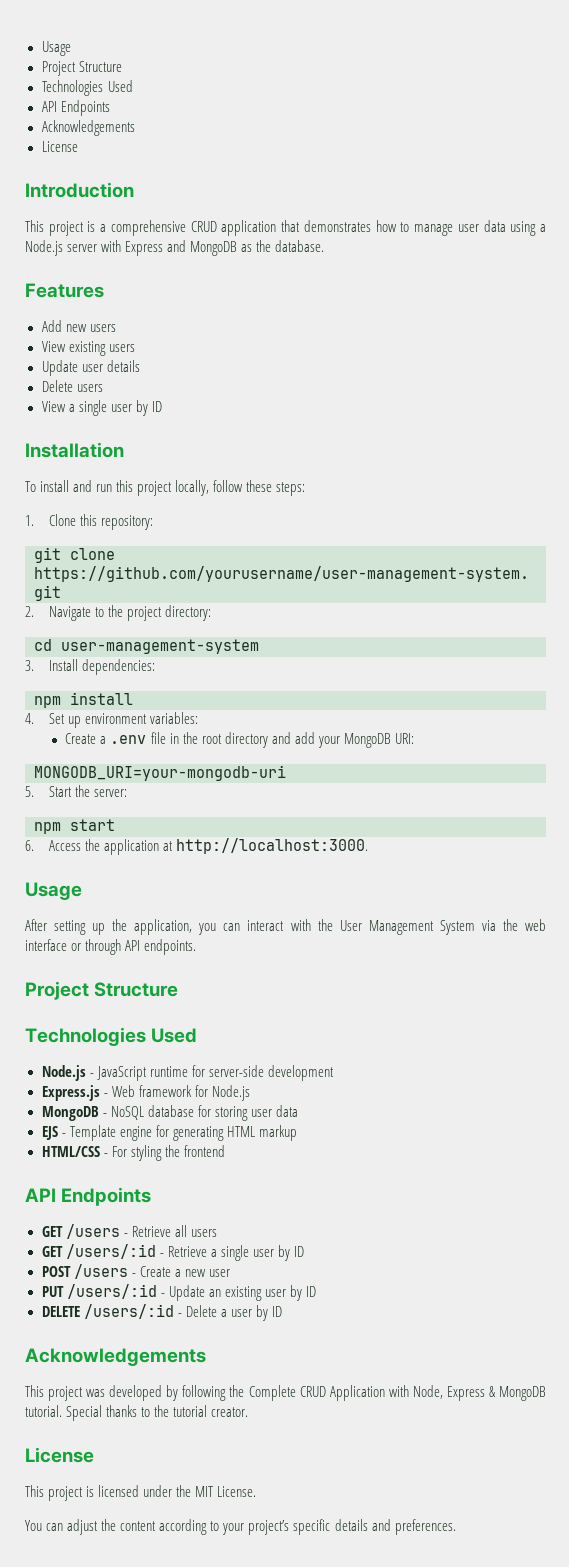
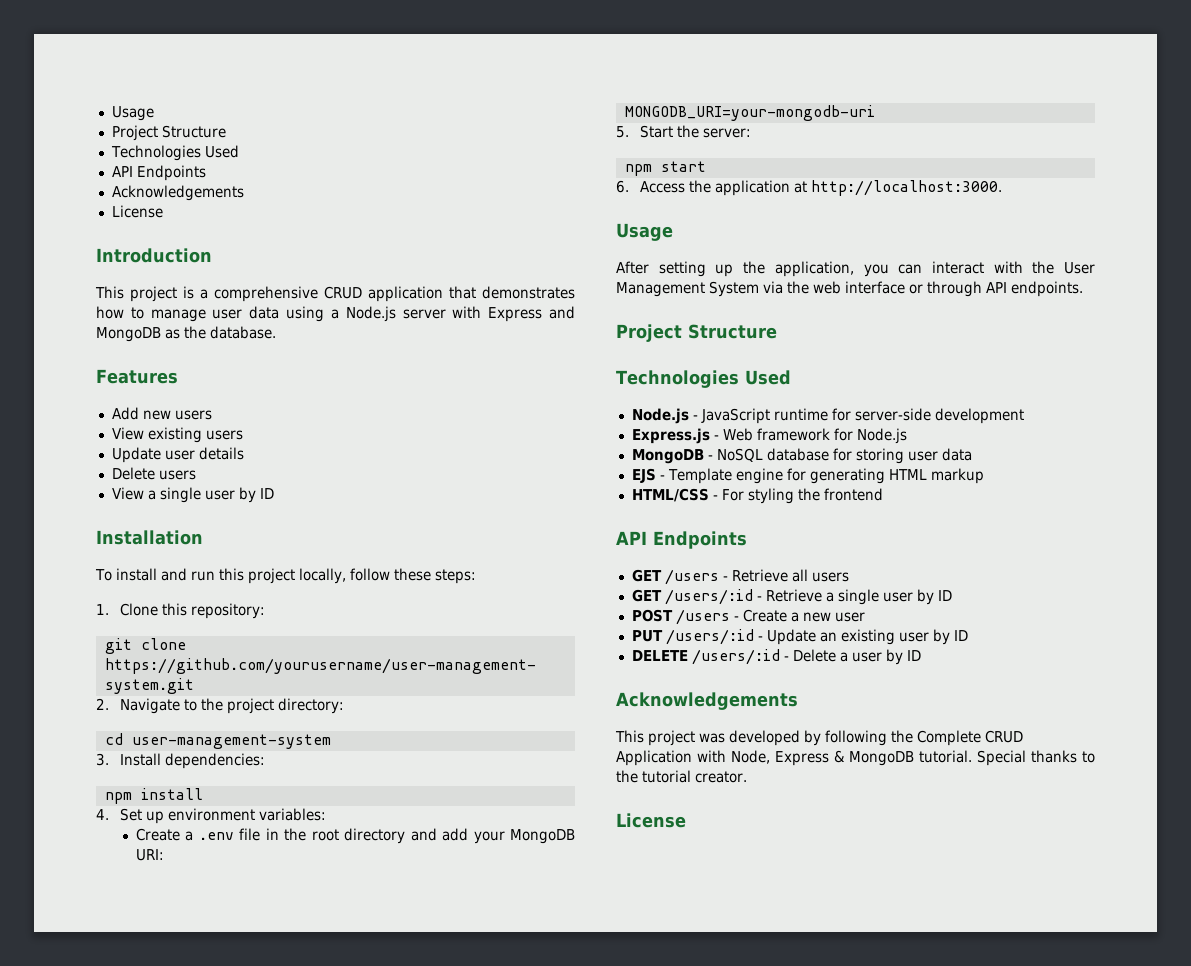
- This project is licensed under the MIT License.
- You can adjust the content according to your project’s specific details and preferences.

